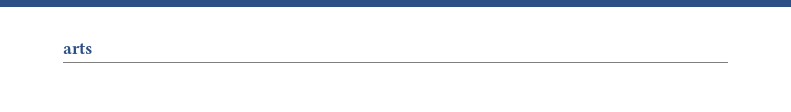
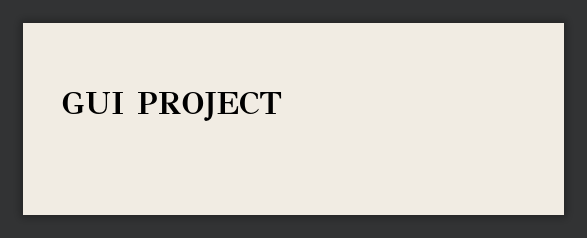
- arts
+ GUI PROJECT

